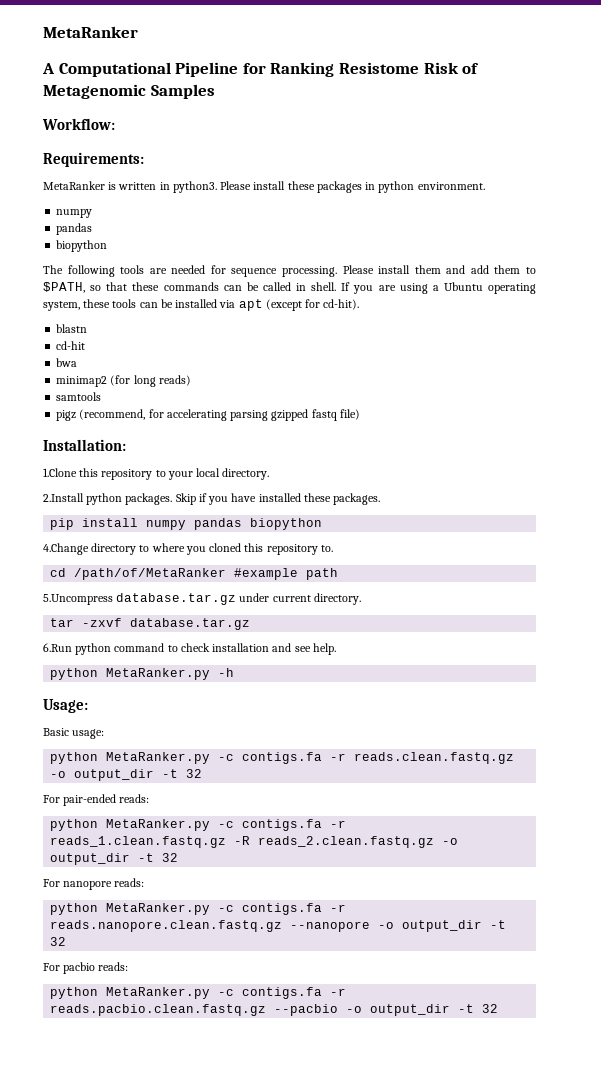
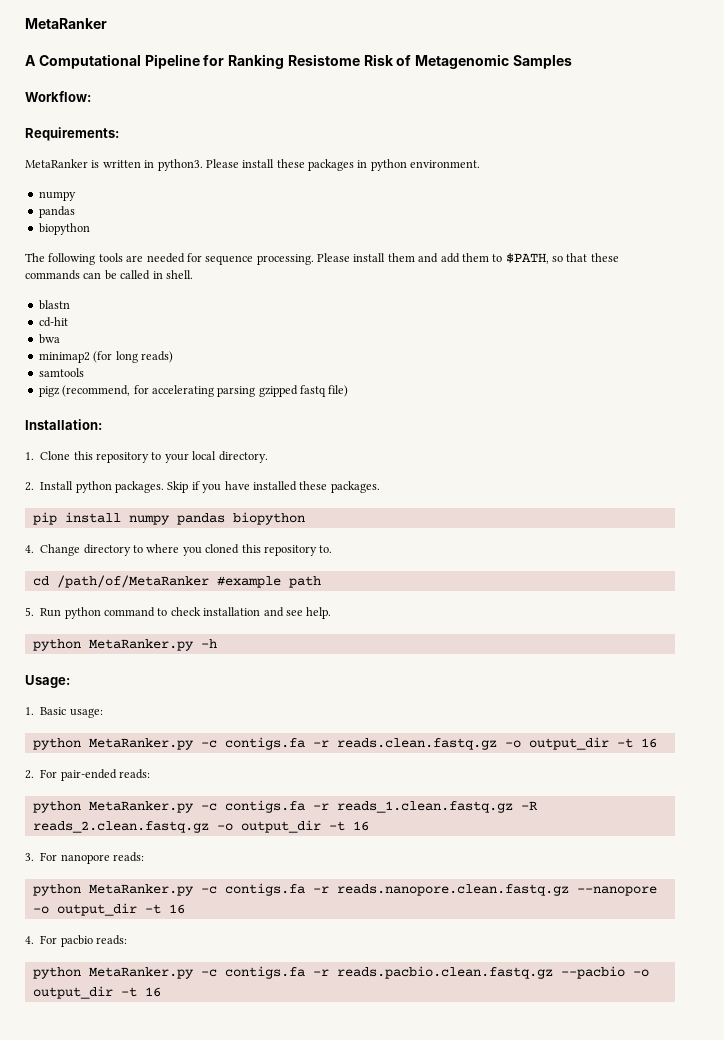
- If you are using a Ubuntu operating system, these tools can be installed via apt (except for cd-hit).
- 1.Clone this repository to your local directory.
+ 1. Clone this repository to your local directory.
- 2.Install python packages.
+ 2. Install python packages.
- 4.Change directory to where you cloned this repository to.
+ 4. Change directory to where you cloned this repository to.
- 5.Uncompress database.tar.gz under current directory.
- tar -zxvf database.tar.gz
- 6.Run python command to check installation and see help.
+ 5. Run python command to check installation and see help.
- Basic usage:
+ 1. Basic usage:
- python MetaRanker.py -c contigs.fa -r reads.clean.fastq.gz -o output_dir -t 32
- For pair-ended reads:
+ python MetaRanker.py -c contigs.fa -r reads.clean.fastq.gz -o output_dir -t 16
+ 2. For pair-ended reads:
- python MetaRanker.py -c contigs.fa -r reads_1.clean.fastq.gz -R reads_2.clean.fastq.gz -o output_dir -t 32
- For nanopore reads:
+ python MetaRanker.py -c contigs.fa -r reads_1.clean.fastq.gz -R reads_2.clean.fastq.gz -o output_dir -t 16
+ 3. For nanopore reads:
- python MetaRanker.py -c contigs.fa -r reads.nanopore.clean.fastq.gz --nanopore -o output_dir -t 32
- For pacbio reads:
+ python MetaRanker.py -c contigs.fa -r reads.nanopore.clean.fastq.gz --nanopore -o output_dir -t 16
+ 4. For pacbio reads:
- python MetaRanker.py -c contigs.fa -r reads.pacbio.clean.fastq.gz --pacbio -o output_dir -t 32
+ python MetaRanker.py -c contigs.fa -r reads.pacbio.clean.fastq.gz --pacbio -o output_dir -t 16

